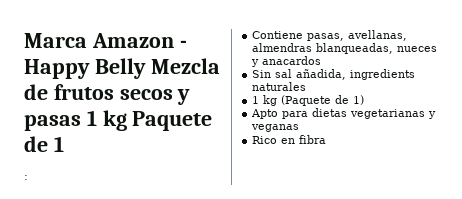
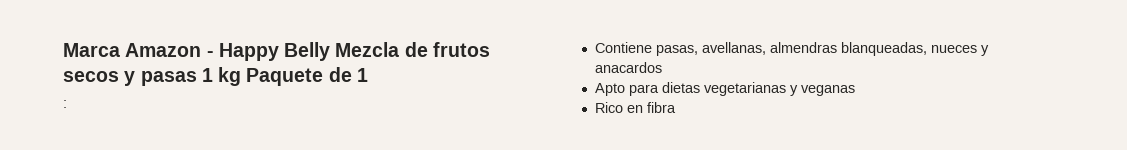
- Sin sal añadida, ingredients naturales
- 1 kg (Paquete de 1)

